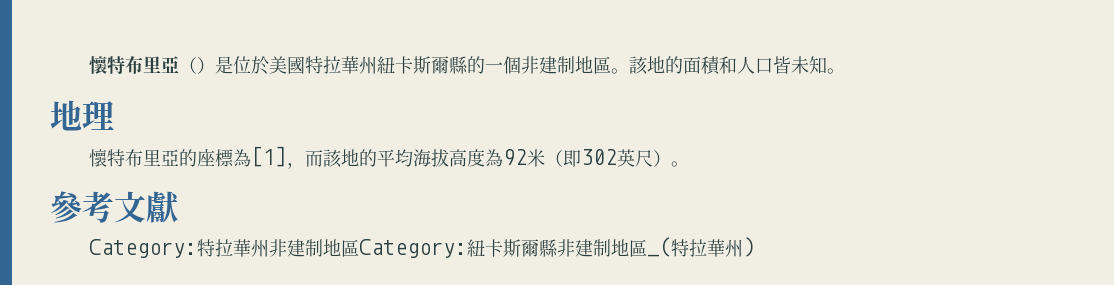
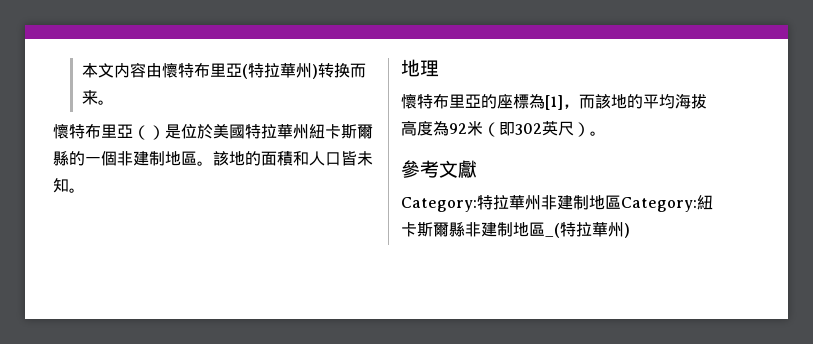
+ 本文内容由懷特布里亞(特拉華州)转换而来。

